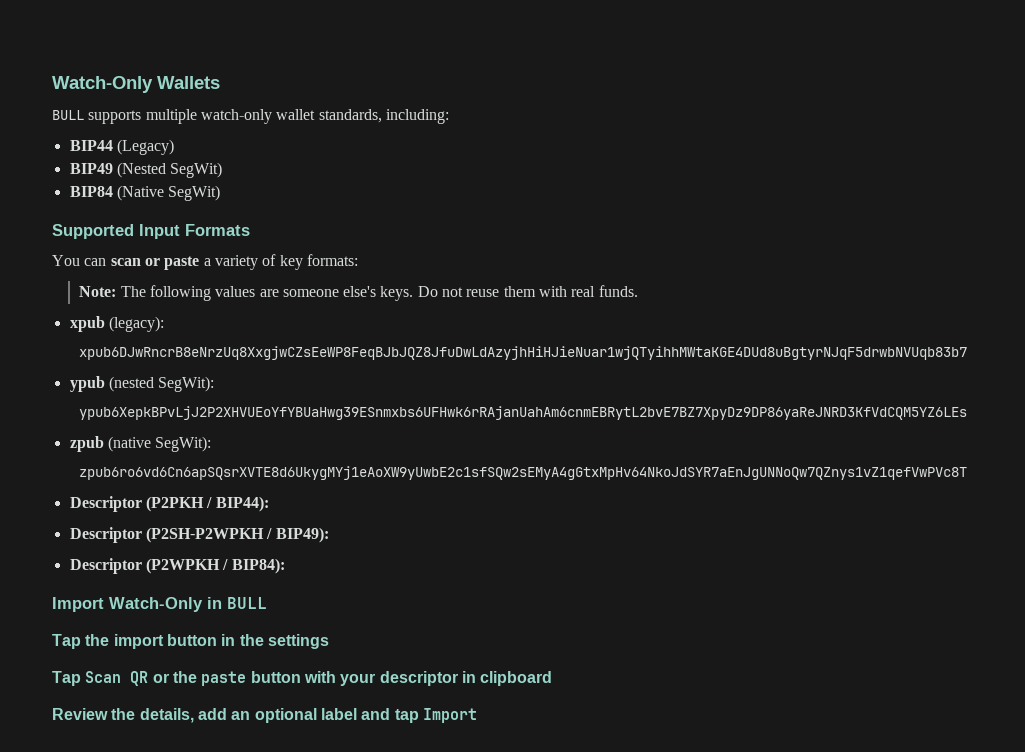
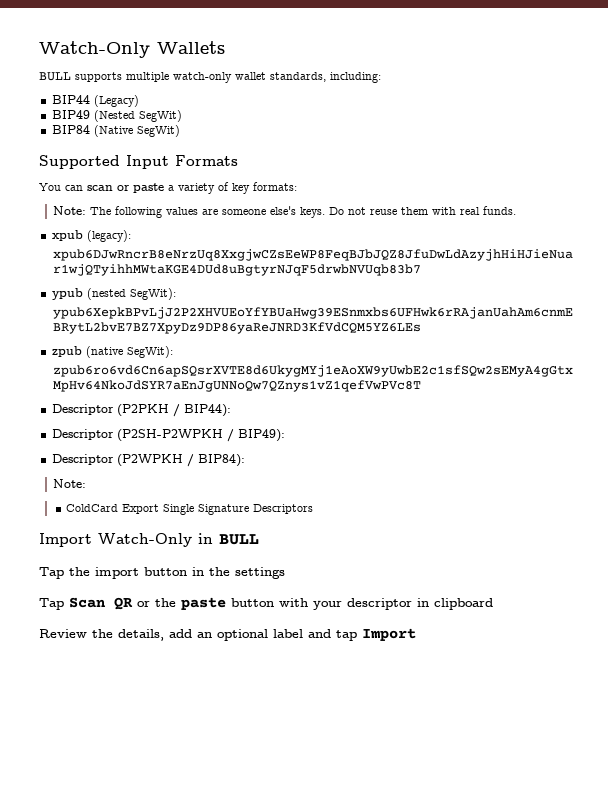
  Descriptor (P2WPKH / BIP84):
+ Note:
+ ColdCard Export Single Signature Descriptors

